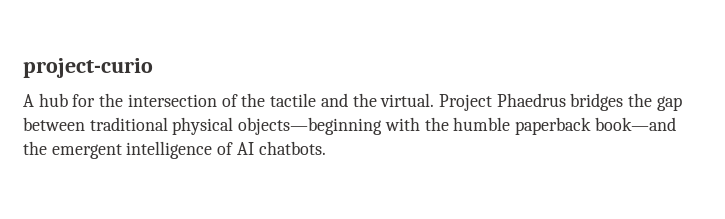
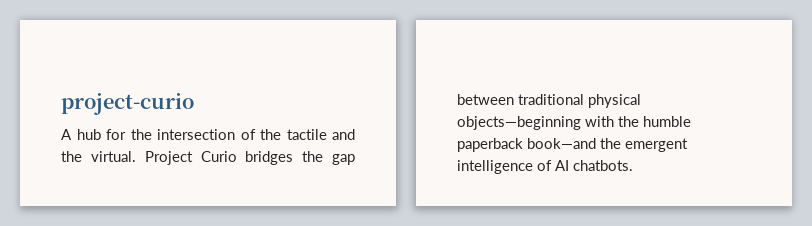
- Project Phaedrus bridges the gap between traditional physical objects—beginning with the humble paperback book—and the emergent intelligence of AI chatbots.
+ Project Curio bridges the gap between traditional physical objects—beginning with the humble paperback book—and the emergent intelligence of AI chatbots.

